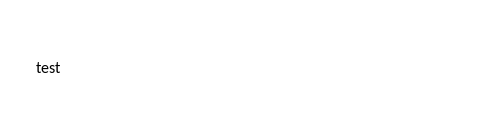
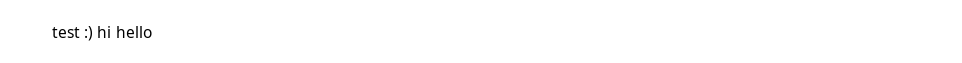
- test
+ test :) hi hello

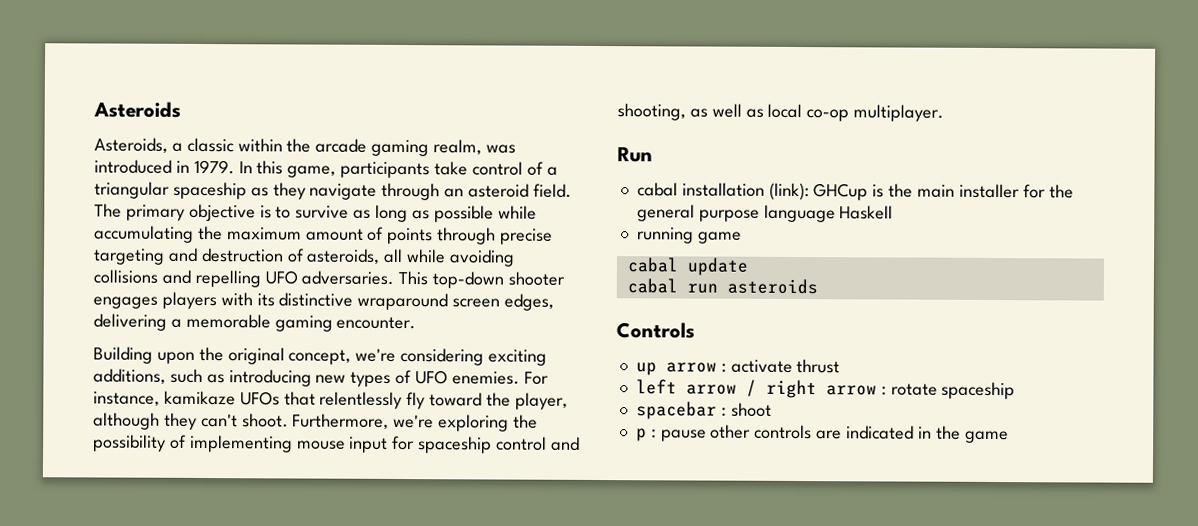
- test :) hi hello
+ Asteroids
+ Asteroids, a classic within the arcade gaming realm, was introduced in 1979. In this game, participants take control of a triangular spaceship as they navigate through an asteroid field. The primary objective is to survive as long as possible while accumulating the maximum amount of points through precise targeting and destruction of asteroids, all while avoiding collisions and repelling UFO adversaries. This top-down shooter engages players with its distinctive wraparound screen edges, delivering a memorable gaming encounter.
+ Building upon the original concept, we're considering exciting additions, such as introducing new types of UFO enemies. For instance, kamikaze UFOs that relentlessly fly toward the player, although they can't shoot. Furthermore, we're exploring the possibility of implementing mouse input for spaceship control and shooting, as well as local co-op multiplayer.
+ Run
+ cabal installation (link): GHCup is the main installer for the general purpose language Haskell
+ running game
+ cabal update
+ cabal run asteroids
+ Controls
+ up arrow : activate thrust
+ left arrow / right arrow : rotate spaceship
+ spacebar : shoot
+ p : pause other controls are indicated in the game

